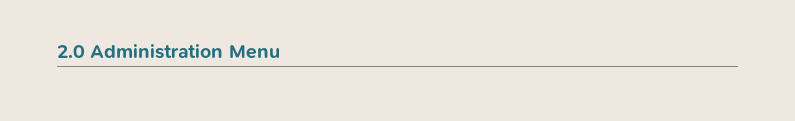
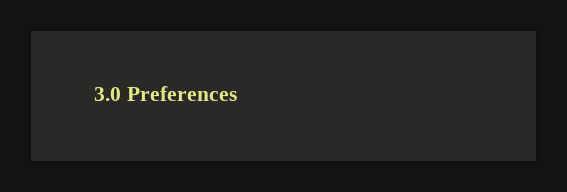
- 2.0 Administration Menu
+ 3.0 Preferences

